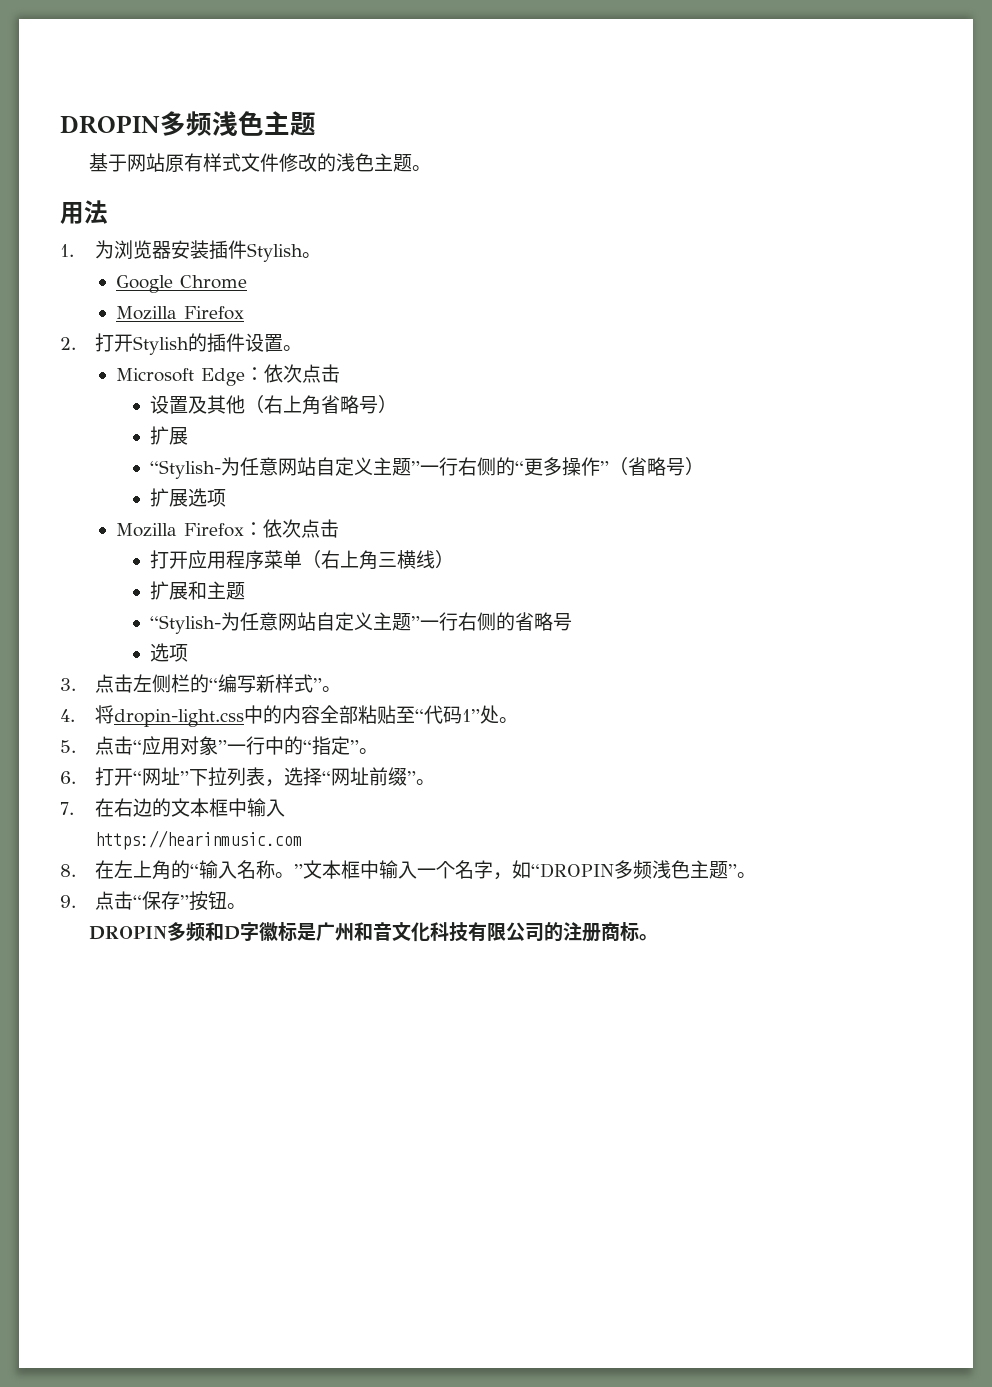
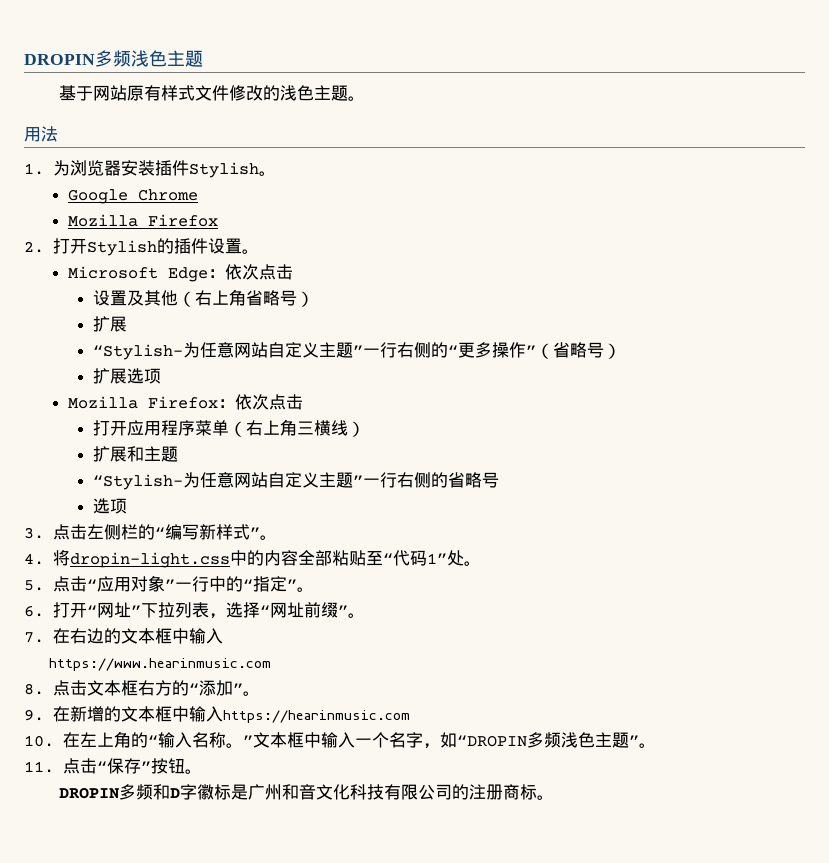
- https://hearinmusic.com
+ https://www.hearinmusic.com
+ 8.点击文本框右方的“添加”。
+ 9.在新增的文本框中输入https://hearinmusic.com
- 8.在左上角的“输入名称。”文本框中输入一个名字，如“DROPIN多频浅色主题”。
+ 10.在左上角的“输入名称。”文本框中输入一个名字，如“DROPIN多频浅色主题”。
- 9.点击“保存”按钮。
+ 11.点击“保存”按钮。

